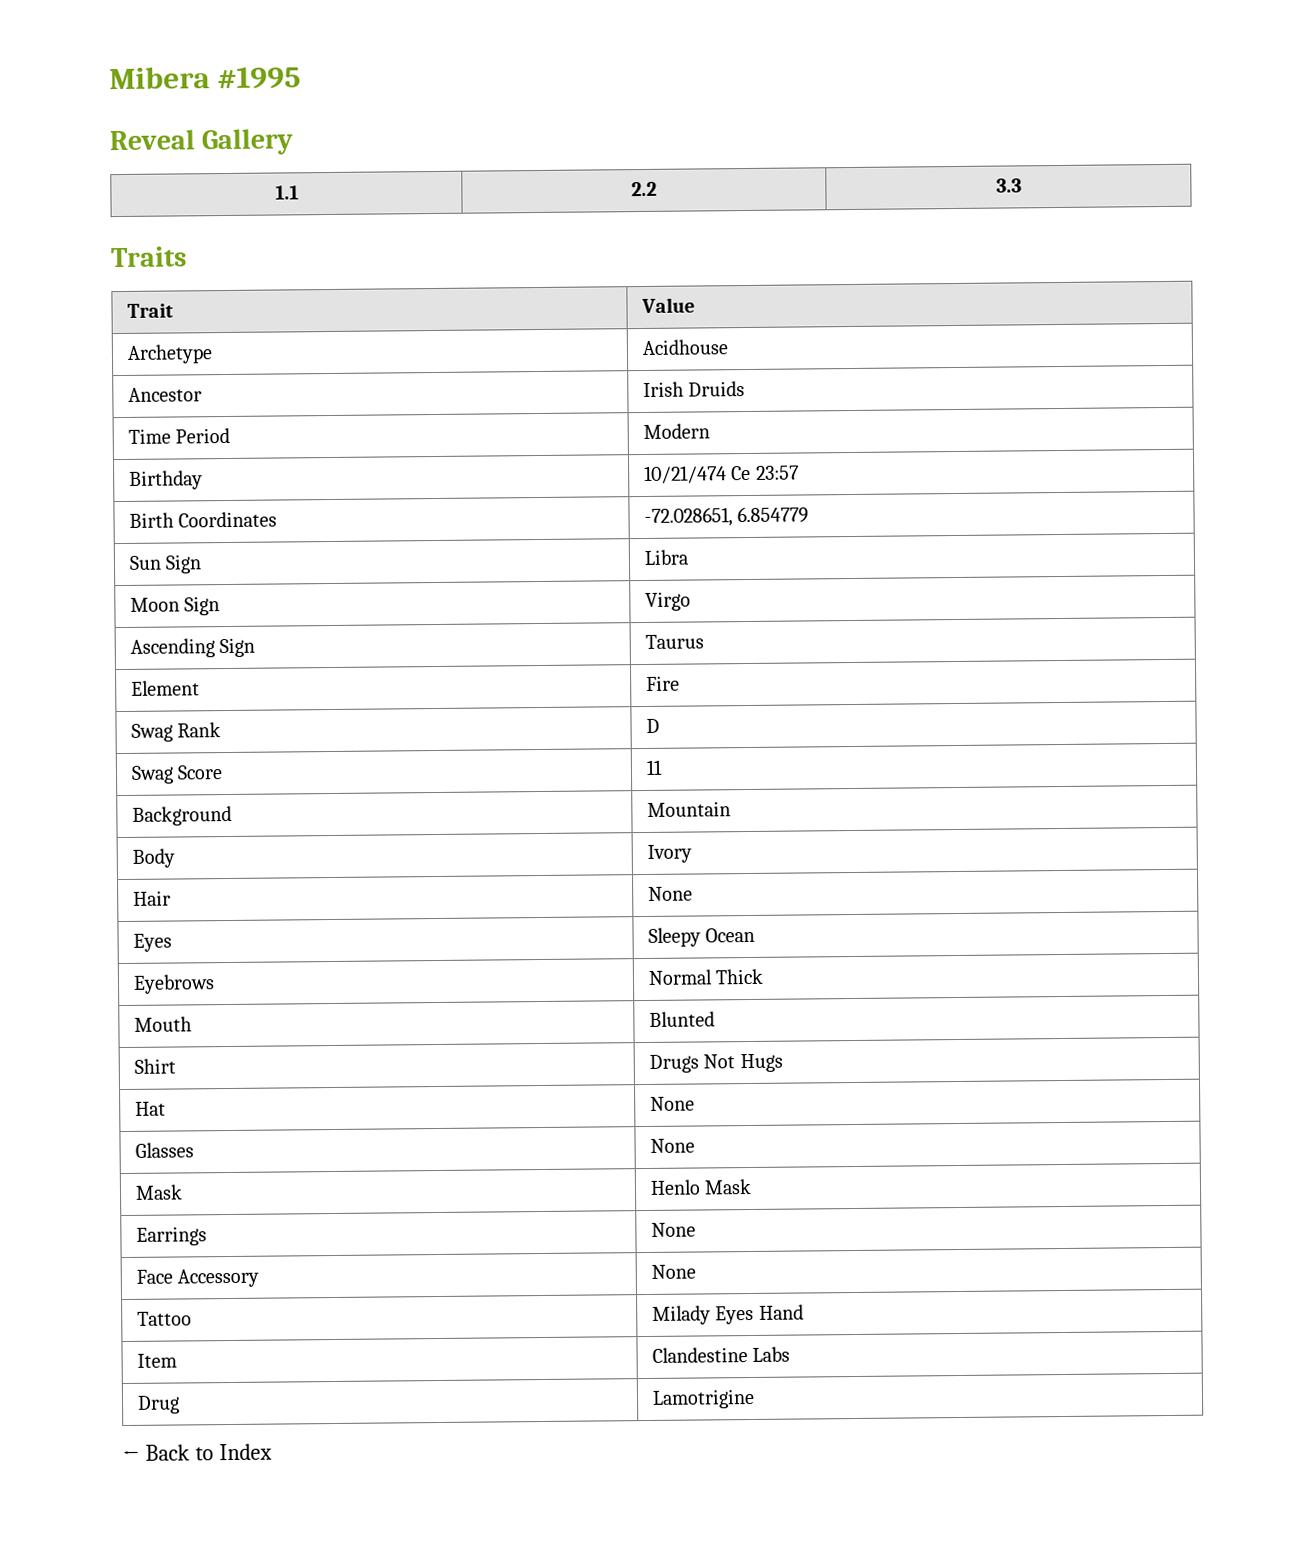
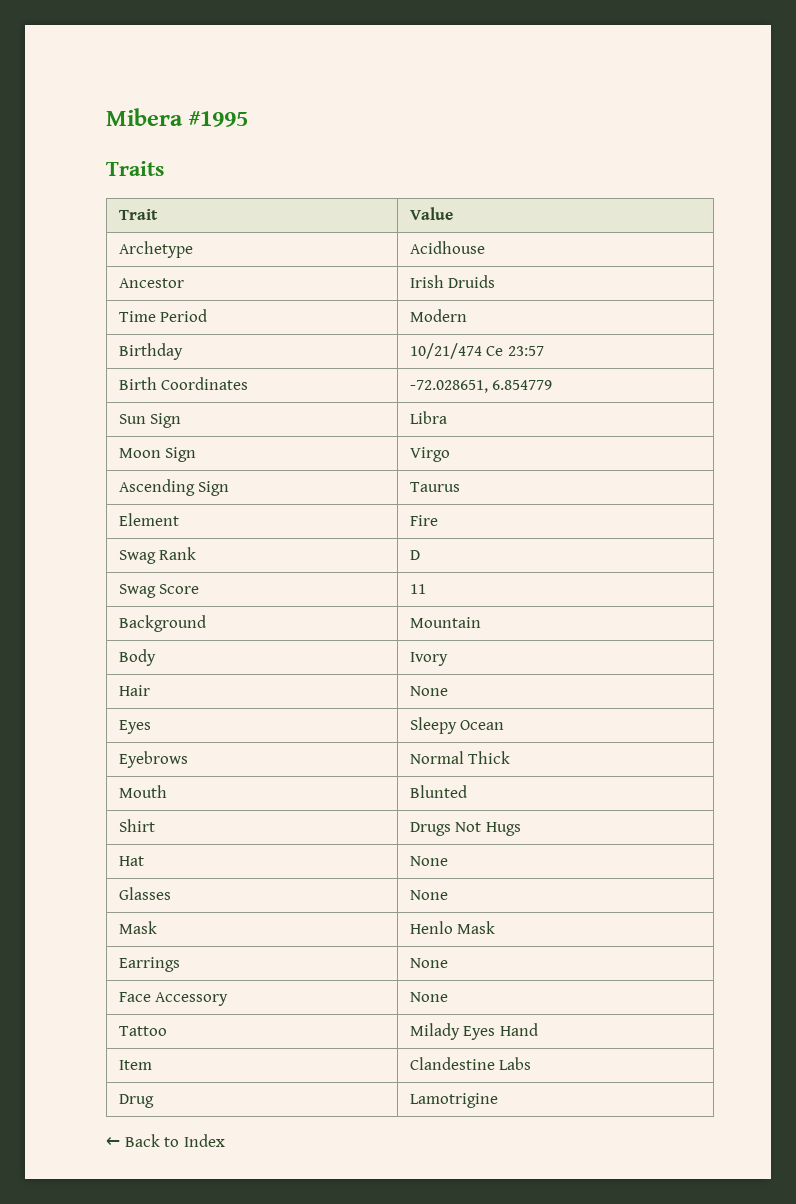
- Reveal Gallery
- 1.1 | 2.2 | 3.3

